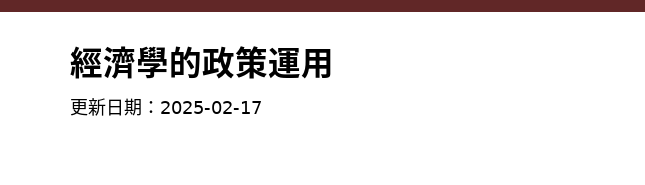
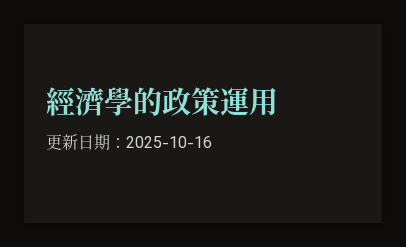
- 更新日期：2025-02-17
+ 更新日期：2025-10-16

